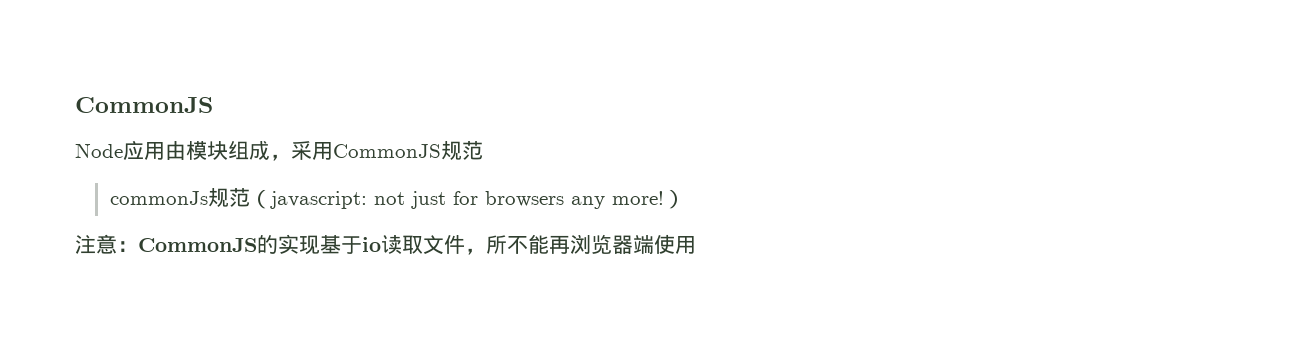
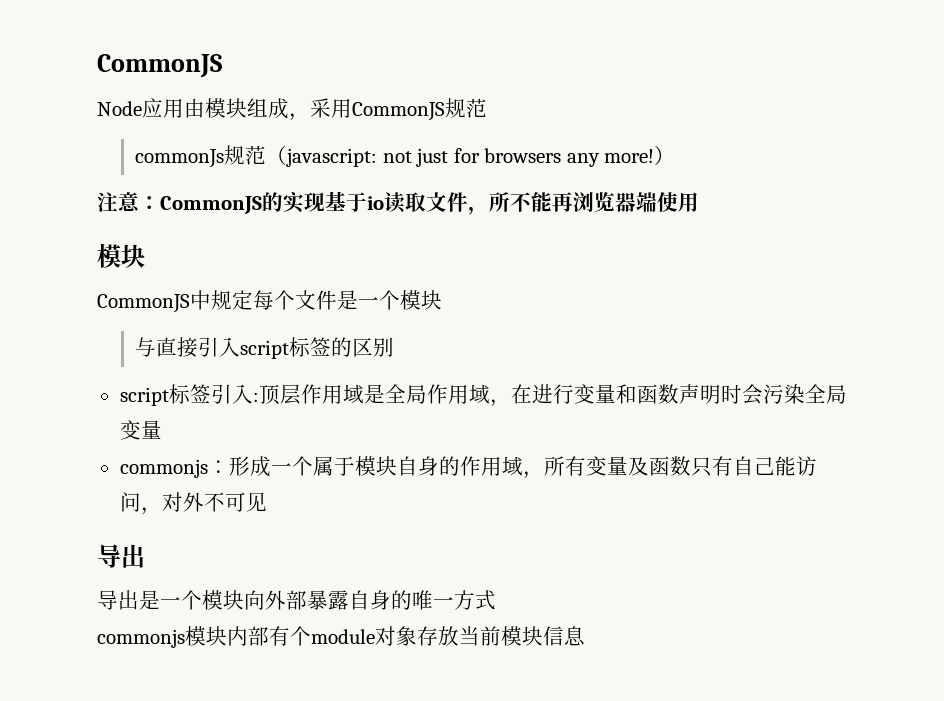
  注意：CommonJS的实现基于io读取文件，所不能再浏览器端使用
+ 模块
+ CommonJS中规定每个文件是一个模块
+ 与直接引入script标签的区别
+ script标签引入:顶层作用域是全局作用域，在进行变量和函数声明时会污染全局变量
+ commonjs：形成一个属于模块自身的作用域，所有变量及函数只有自己能访问，对外不可见
+ 导出
+ 导出是一个模块向外部暴露自身的唯一方式
+ commonjs模块内部有个module对象存放当前模块信息

